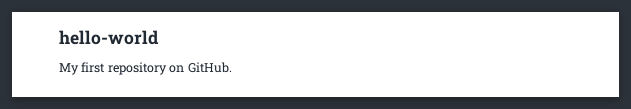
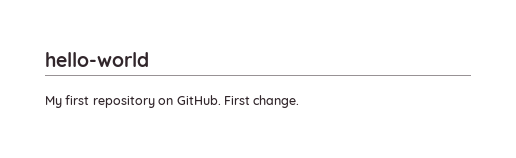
+ First change.

